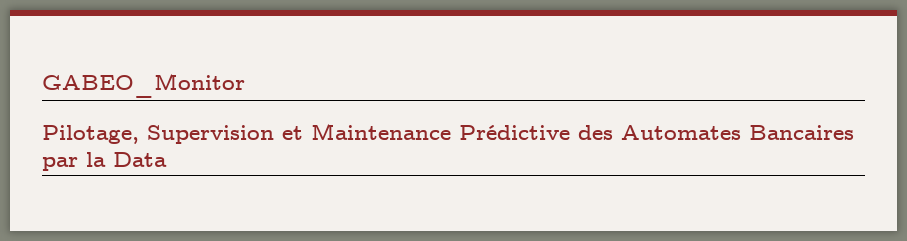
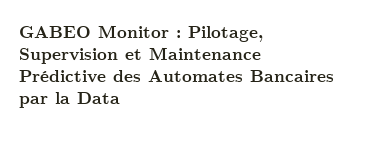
- GABEO_Monitor
- Pilotage, Supervision et Maintenance Prédictive des Automates Bancaires par la Data
+ GABEO Monitor : Pilotage, Supervision et Maintenance Prédictive des Automates Bancaires par la Data

